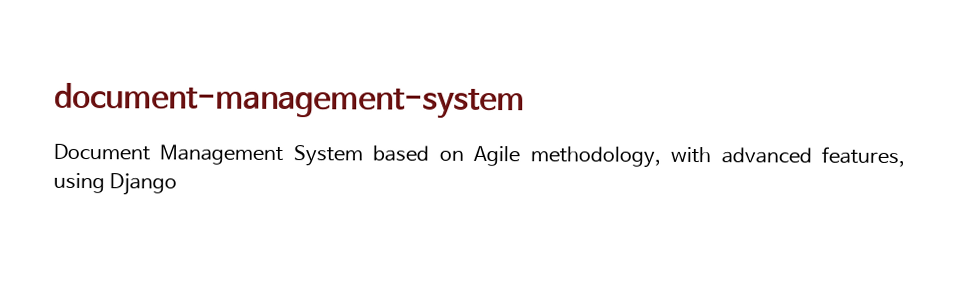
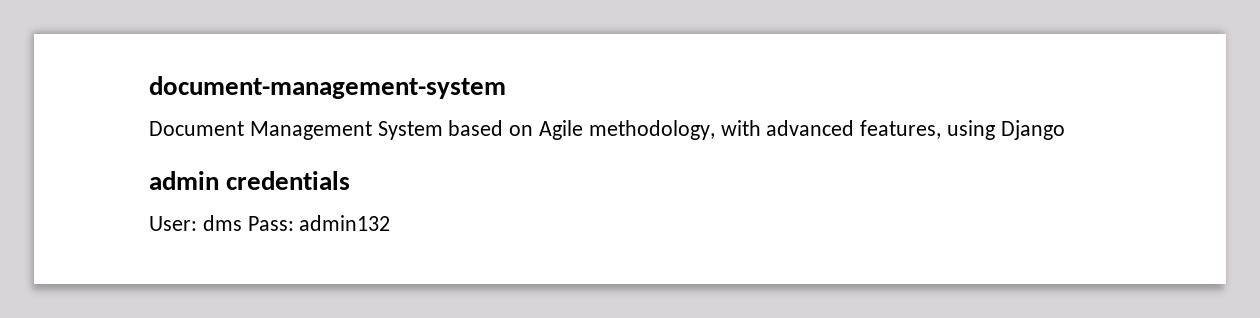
+ admin credentials
+ User: dms Pass: admin132

